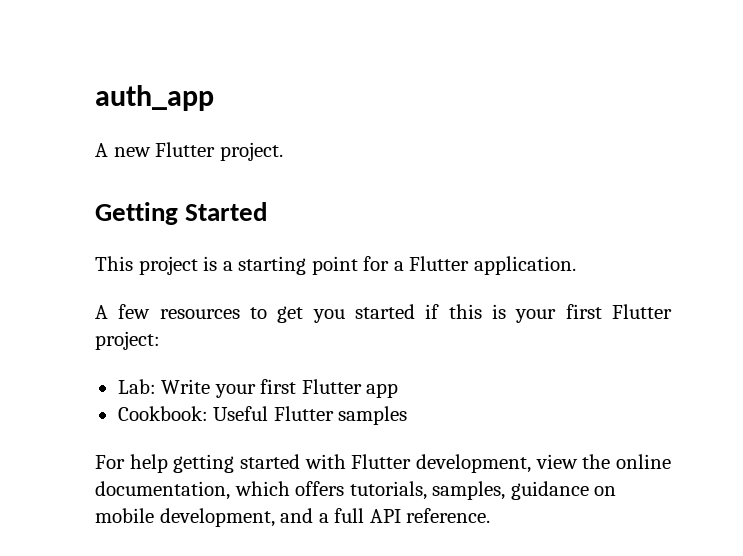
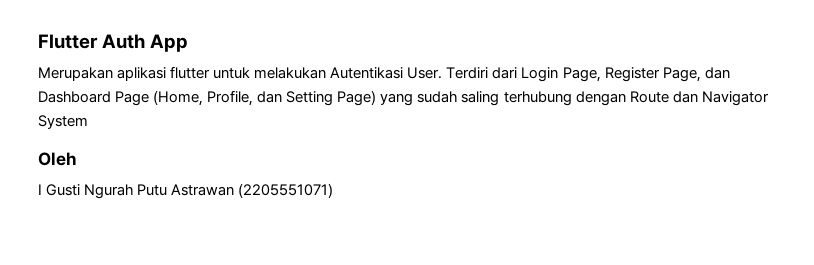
- auth_app
- A new Flutter project.
- Getting Started
- This project is a starting point for a Flutter application.
- A few resources to get you started if this is your first Flutter project:
- Lab: Write your first Flutter app
- Cookbook: Useful Flutter samples
- For help getting started with Flutter development, view the online documentation, which offers tutorials, samples, guidance on mobile development, and a full API reference.
+ Flutter Auth App
+ Merupakan aplikasi flutter untuk melakukan Autentikasi User. Terdiri dari Login Page, Register Page, dan Dashboard Page (Home, Profile, dan Setting Page) yang sudah saling terhubung dengan Route dan Navigator System
+ Oleh
+ I Gusti Ngurah Putu Astrawan (2205551071)

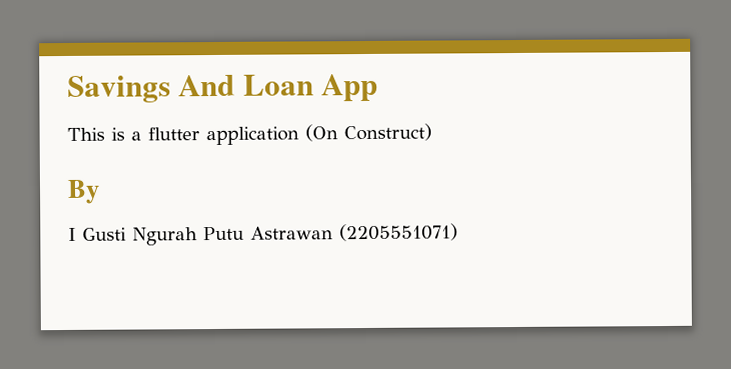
- Flutter Auth App
- Merupakan aplikasi flutter untuk melakukan Autentikasi User. Terdiri dari Login Page, Register Page, dan Dashboard Page (Home, Profile, dan Setting Page) yang sudah saling terhubung dengan Route dan Navigator System
- Oleh
+ Savings And Loan App
+ This is a flutter application (On Construct)
+ By

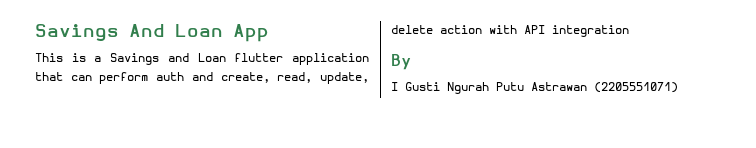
- This is a flutter application (On Construct)
+ This is a Savings and Loan flutter application that can perform auth and create, read, update, delete action with API integration

